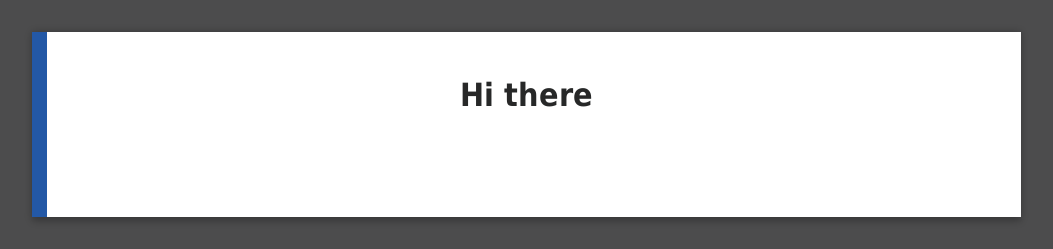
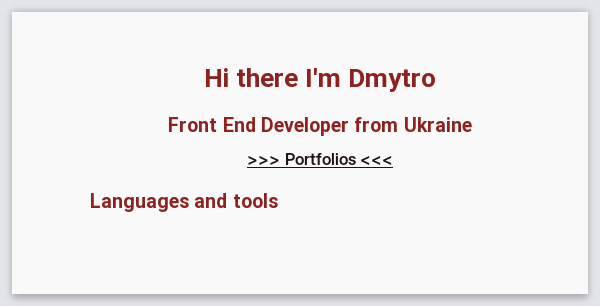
- Hi there
+ Hi there I'm Dmytro
+ Front End Developer from Ukraine
+ >>> Portfolios <<<
+ Languages and tools

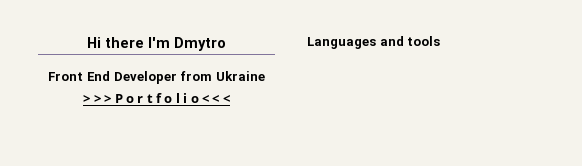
- >>> Portfolios <<<
+ > > > P o r t f o l i o < < <

